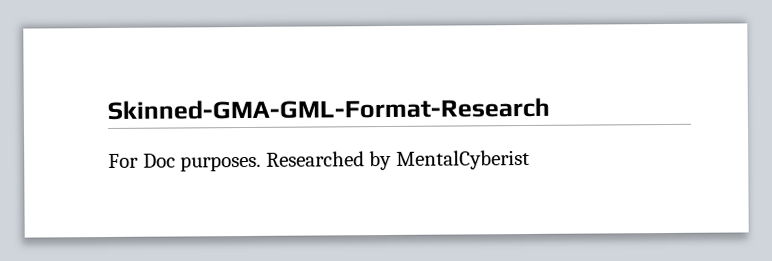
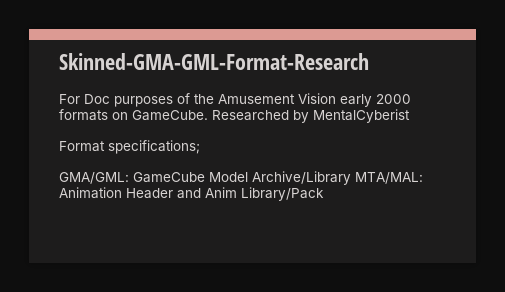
- For Doc purposes. Researched by MentalCyberist
+ For Doc purposes of the Amusement Vision early 2000 formats on GameCube. Researched by MentalCyberist
+ Format specifications;
+ GMA/GML: GameCube Model Archive/Library MTA/MAL: Animation Header and Anim Library/Pack

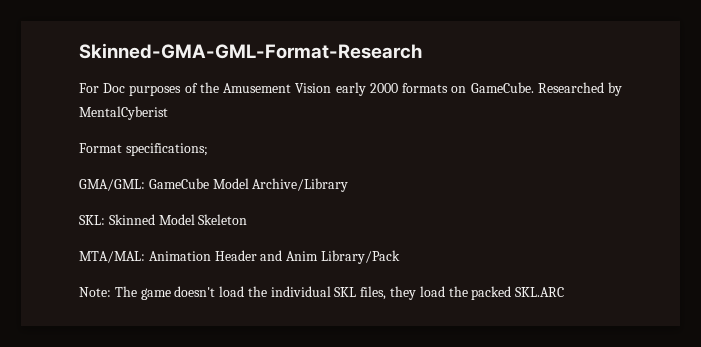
- GMA/GML: GameCube Model Archive/Library MTA/MAL: Animation Header and Anim Library/Pack
+ GMA/GML: GameCube Model Archive/Library
+ SKL: Skinned Model Skeleton
+ MTA/MAL: Animation Header and Anim Library/Pack
+ Note: The game doesn't load the individual SKL files, they load the packed SKL.ARC

